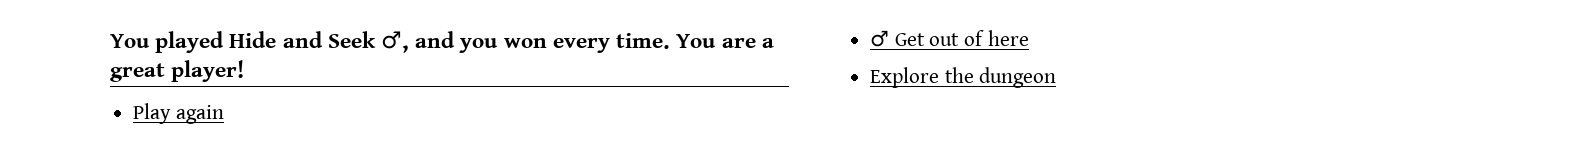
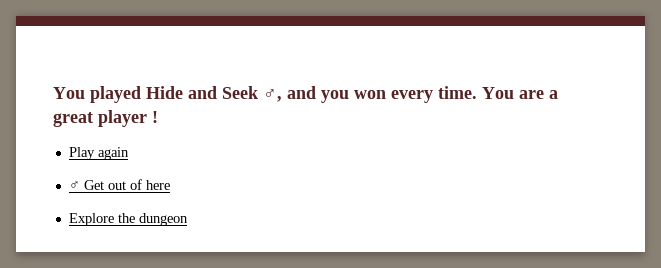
- You are a great player!
+ You are a great player !

